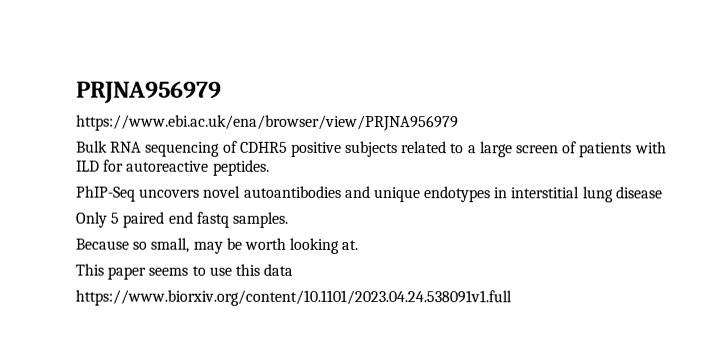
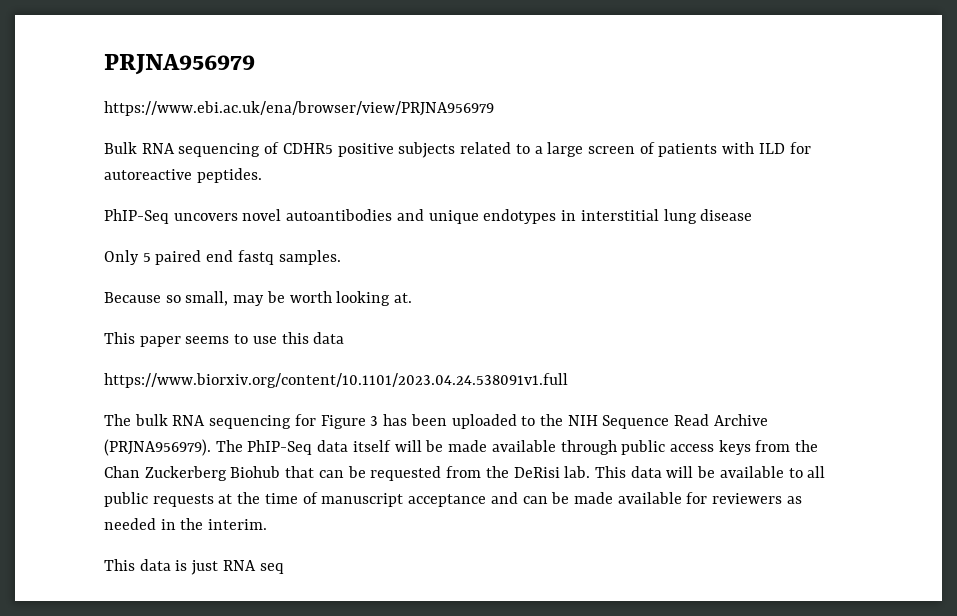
+ The bulk RNA sequencing for Figure 3 has been uploaded to the NIH Sequence Read Archive (PRJNA956979). The PhIP-Seq data itself will be made available through public access keys from the Chan Zuckerberg Biohub that can be requested from the DeRisi lab. This data will be available to all public requests at the time of manuscript acceptance and can be made available for reviewers as needed in the interim.
+ This data is just RNA seq

